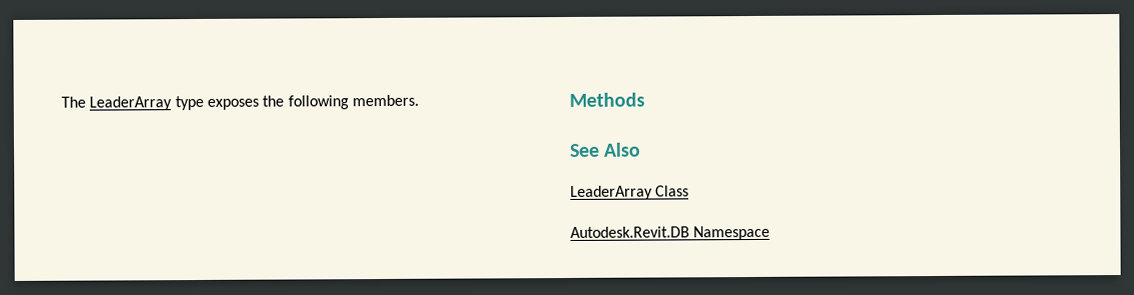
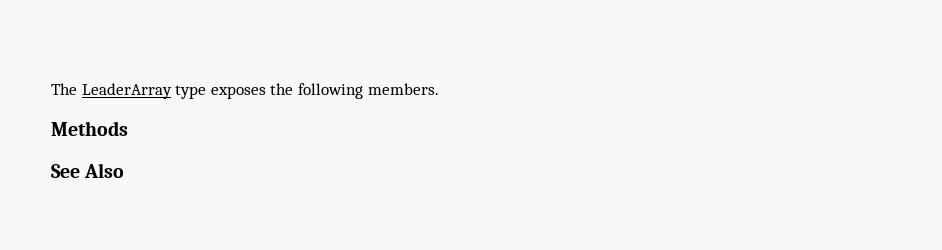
- LeaderArray Class
- Autodesk.Revit.DB Namespace

